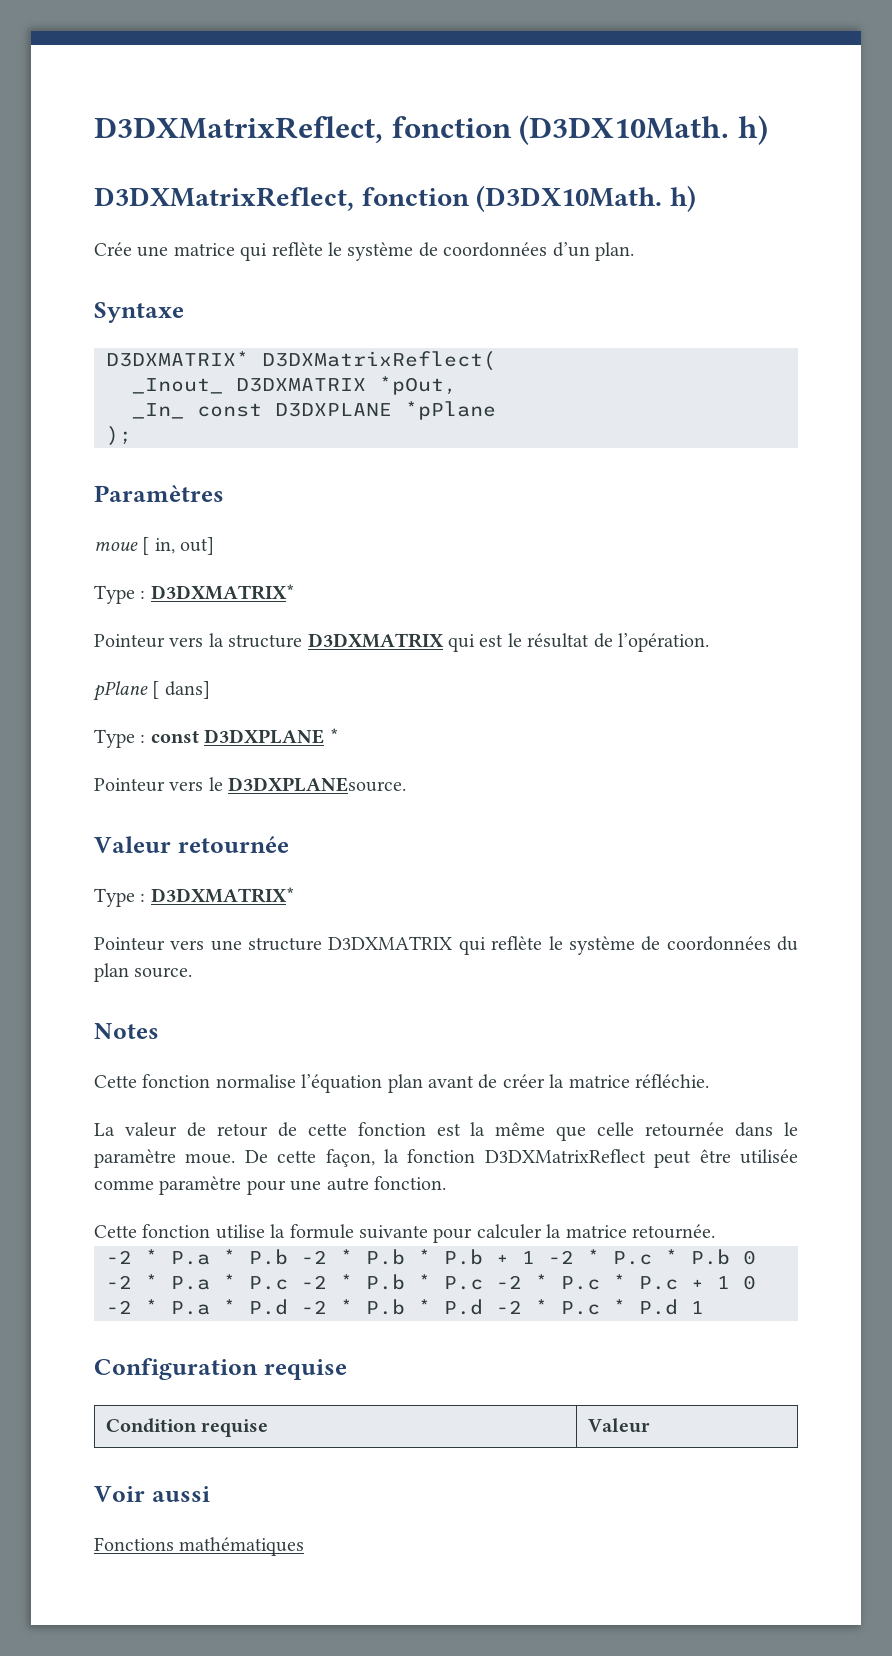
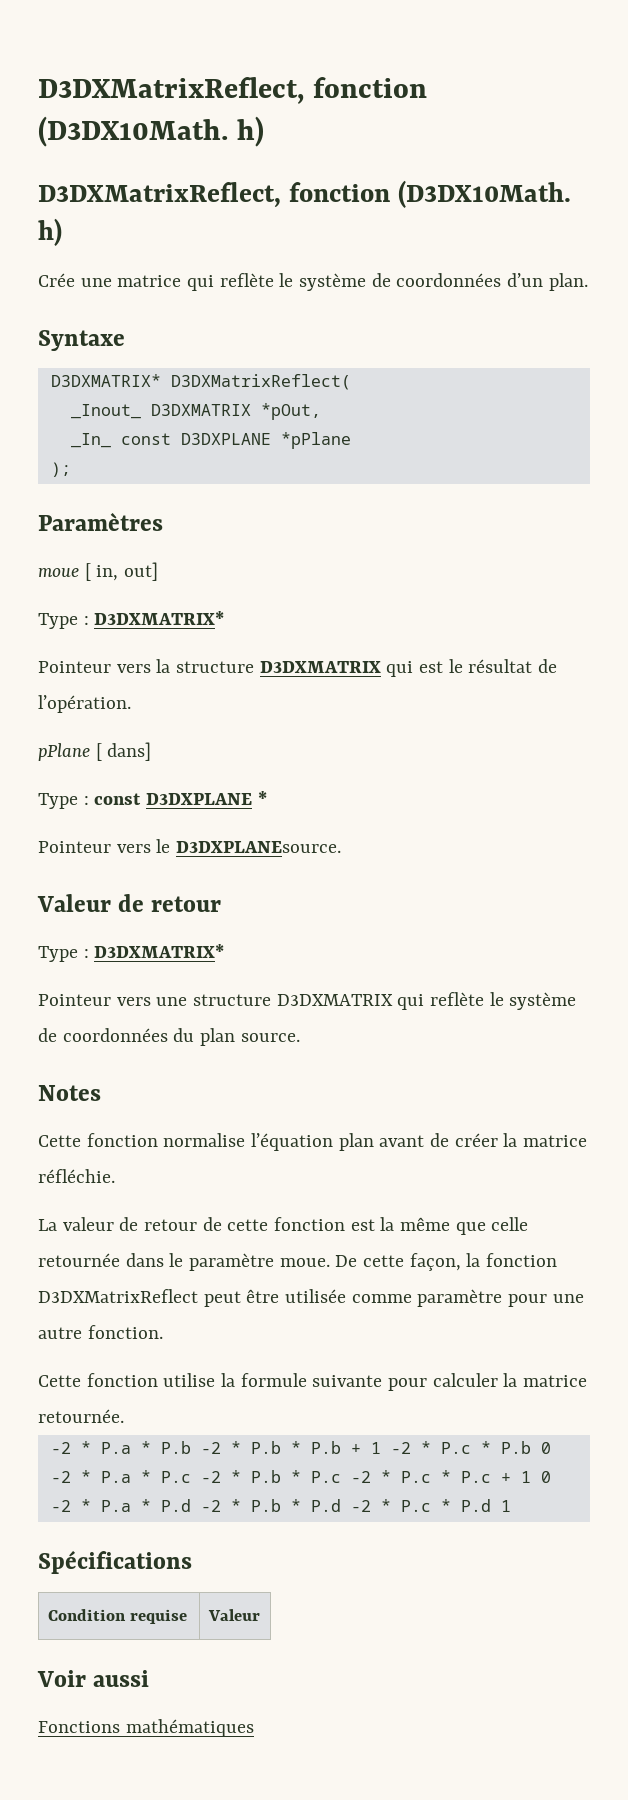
- Valeur retournée
+ Valeur de retour
- Configuration requise
+ Spécifications

